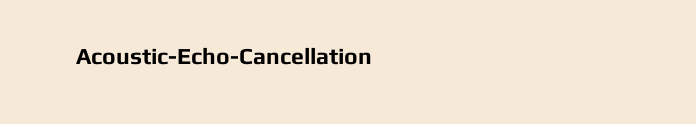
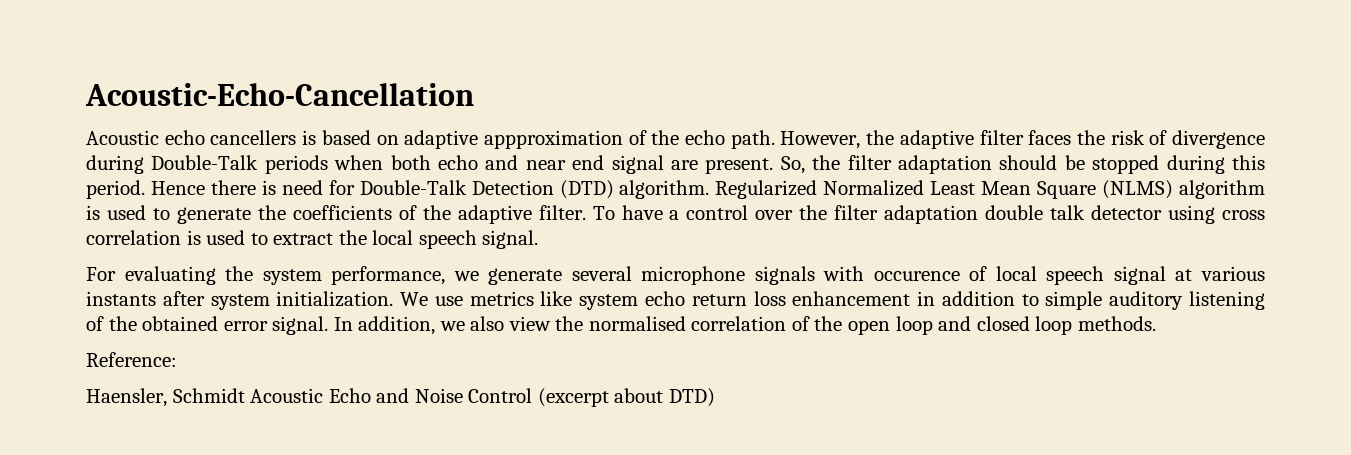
+ Acoustic echo cancellers is based on adaptive appproximation of the echo path. However, the adaptive filter faces the risk of divergence during Double-Talk periods when both echo and near end signal are present. So, the filter adaptation should be stopped during this period. Hence there is need for Double-Talk Detection (DTD) algorithm. Regularized Normalized Least Mean Square (NLMS) algorithm is used to generate the coefficients of the adaptive filter. To have a control over the filter adaptation double talk detector using cross correlation is used to extract the local speech signal.
+ For evaluating the system performance, we generate several microphone signals with occurence of local speech signal at various instants after system initialization. We use metrics like system echo return loss enhancement in addition to simple auditory listening of the obtained error signal. In addition, we also view the normalised correlation of the open loop and closed loop methods.
+ Reference:
+ Haensler, Schmidt Acoustic Echo and Noise Control (excerpt about DTD)

